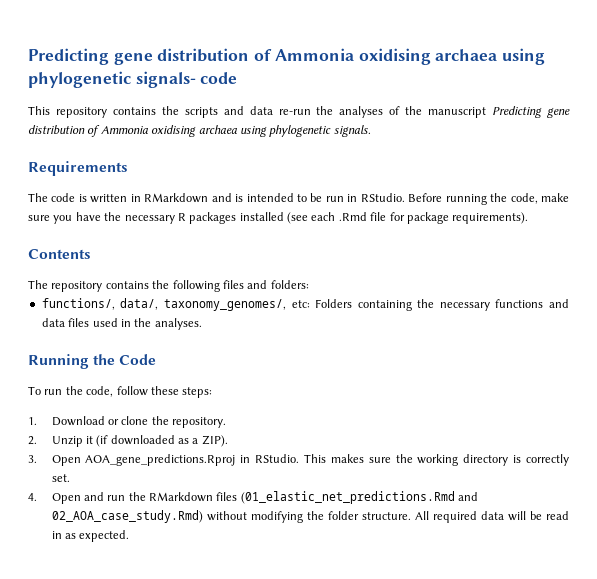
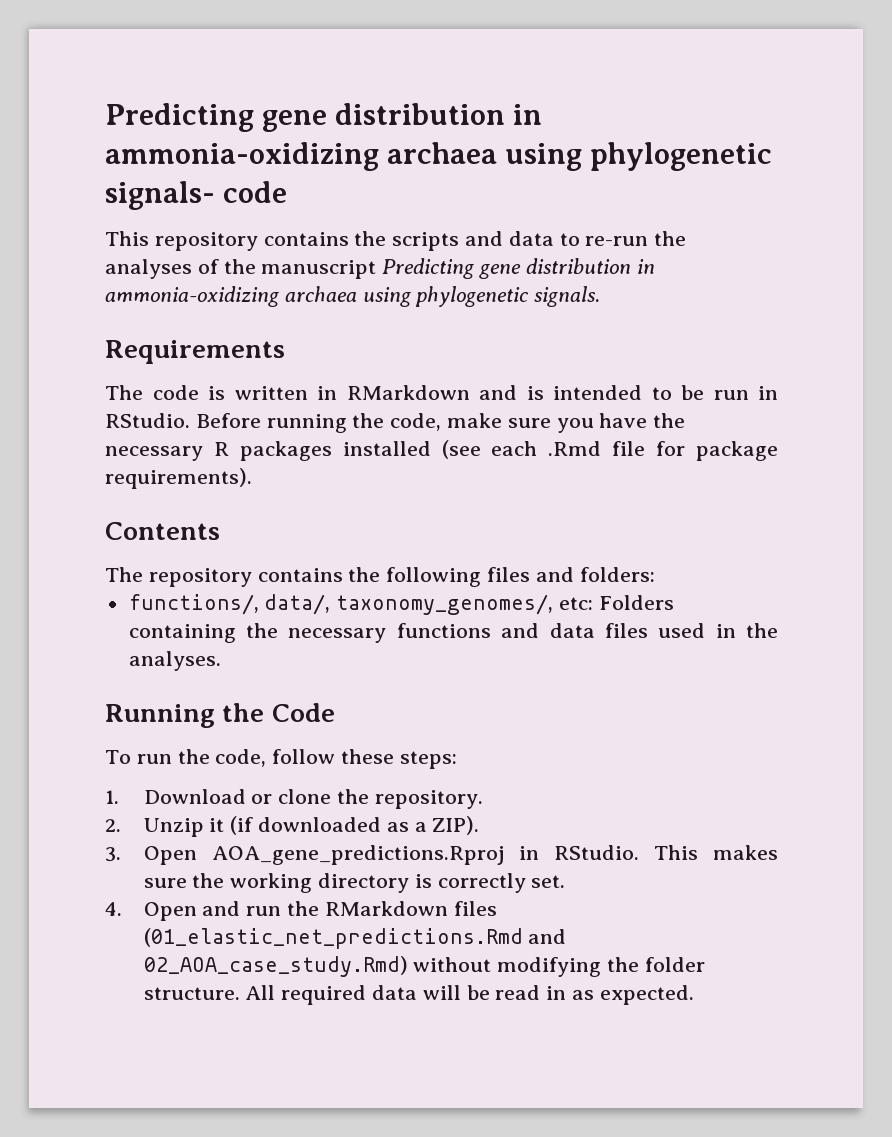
- Predicting gene distribution of Ammonia oxidising archaea using phylogenetic signals- code
+ Predicting gene distribution in ammonia-oxidizing archaea using phylogenetic signals- code
- This repository contains the scripts and data re-run the analyses of the manuscript Predicting gene distribution of Ammonia oxidising archaea using phylogenetic signals.
+ This repository contains the scripts and data to re-run the analyses of the manuscript Predicting gene distribution in ammonia-oxidizing archaea using phylogenetic signals.

